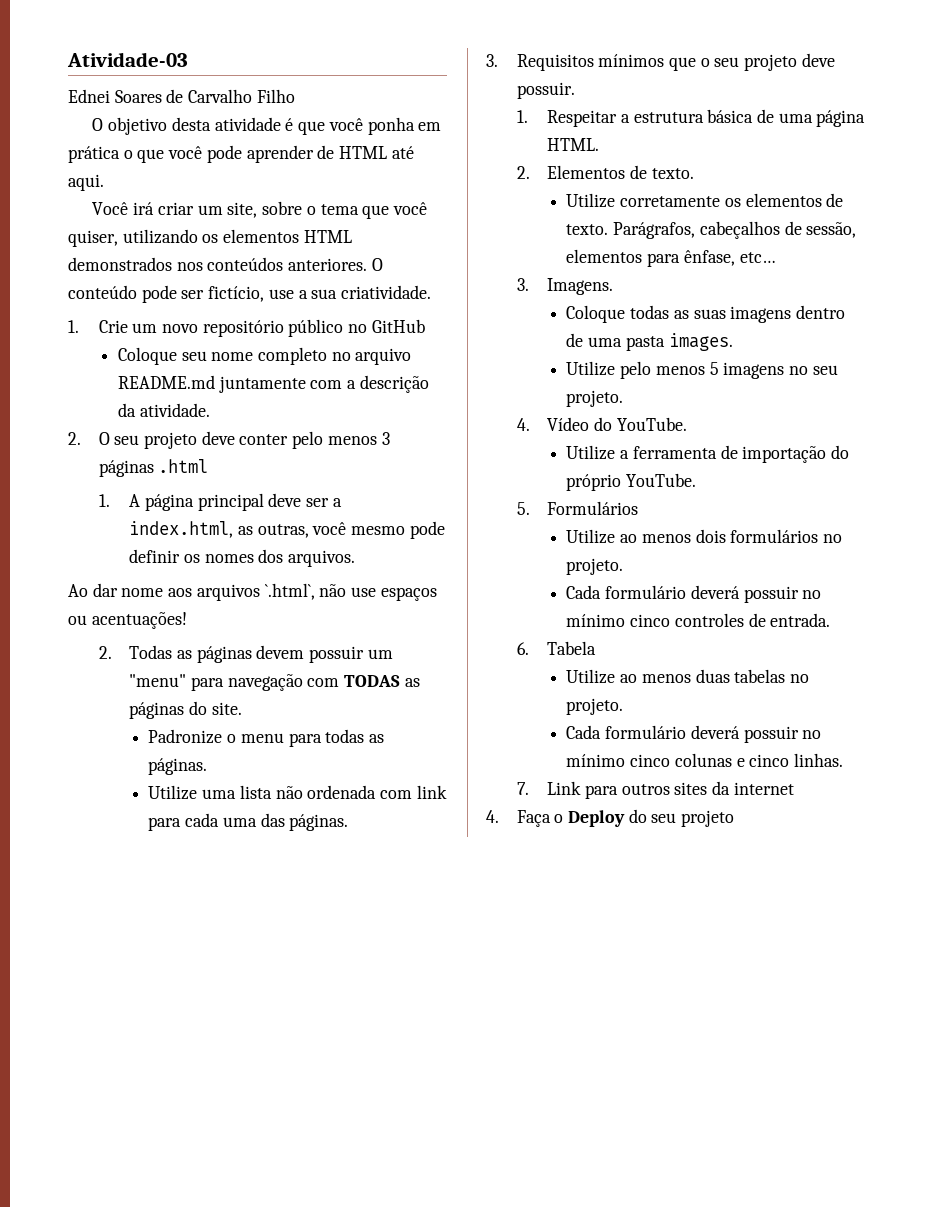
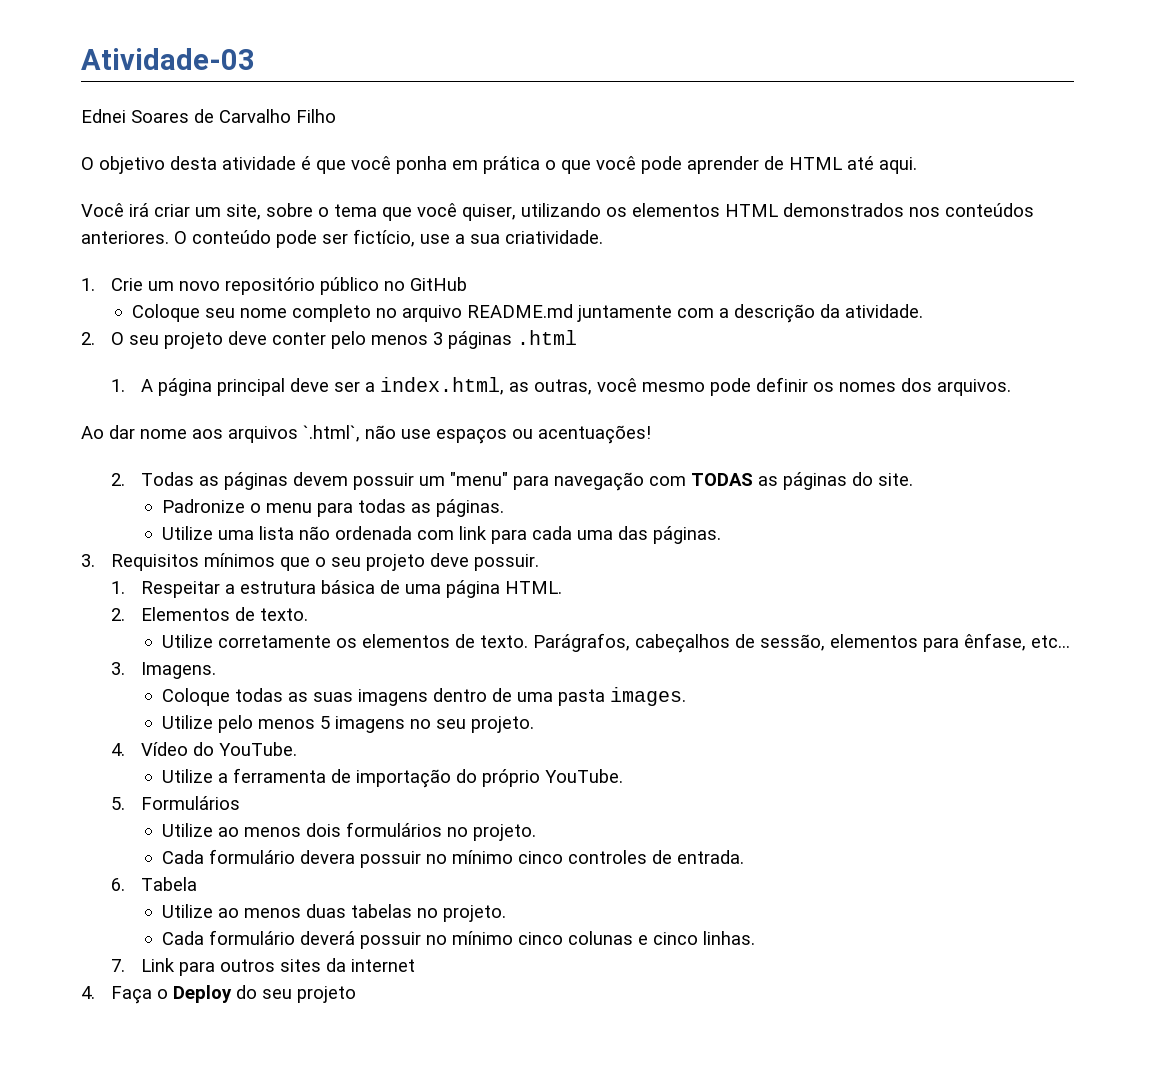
- Cada formulário deverá possuir no mínimo cinco controles de entrada.
+ Cada formulário devera possuir no mínimo cinco controles de entrada.

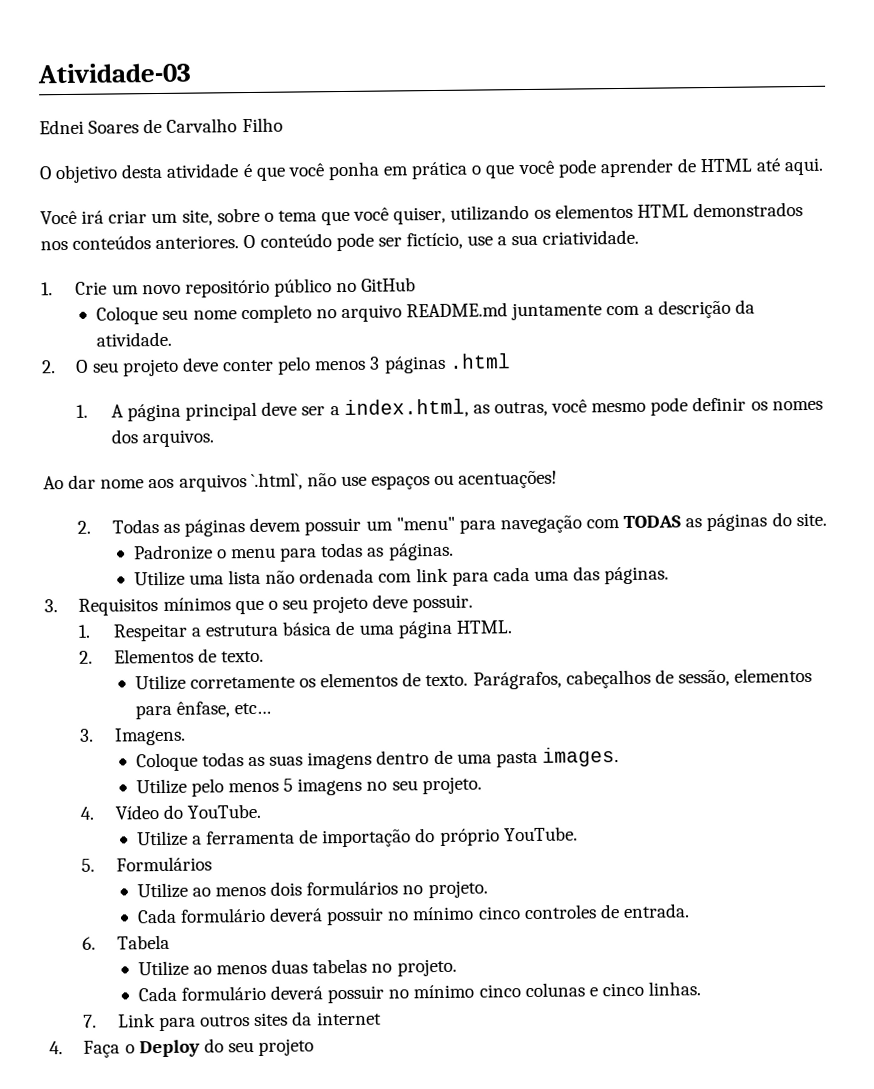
- Cada formulário devera possuir no mínimo cinco controles de entrada.
+ Cada formulário deverá possuir no mínimo cinco controles de entrada.

